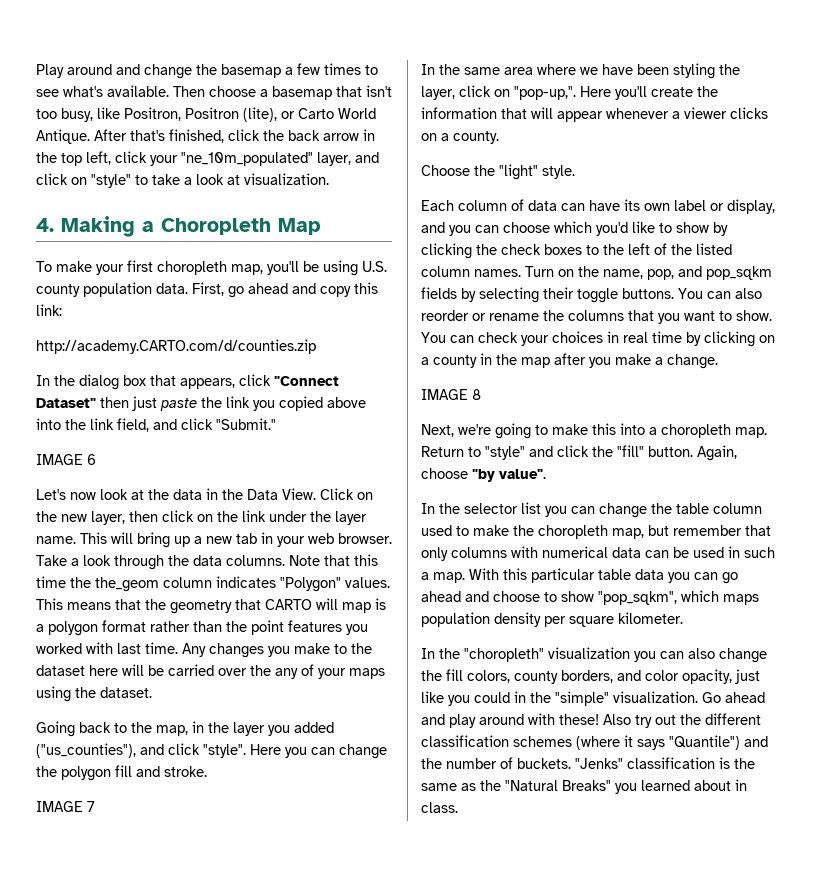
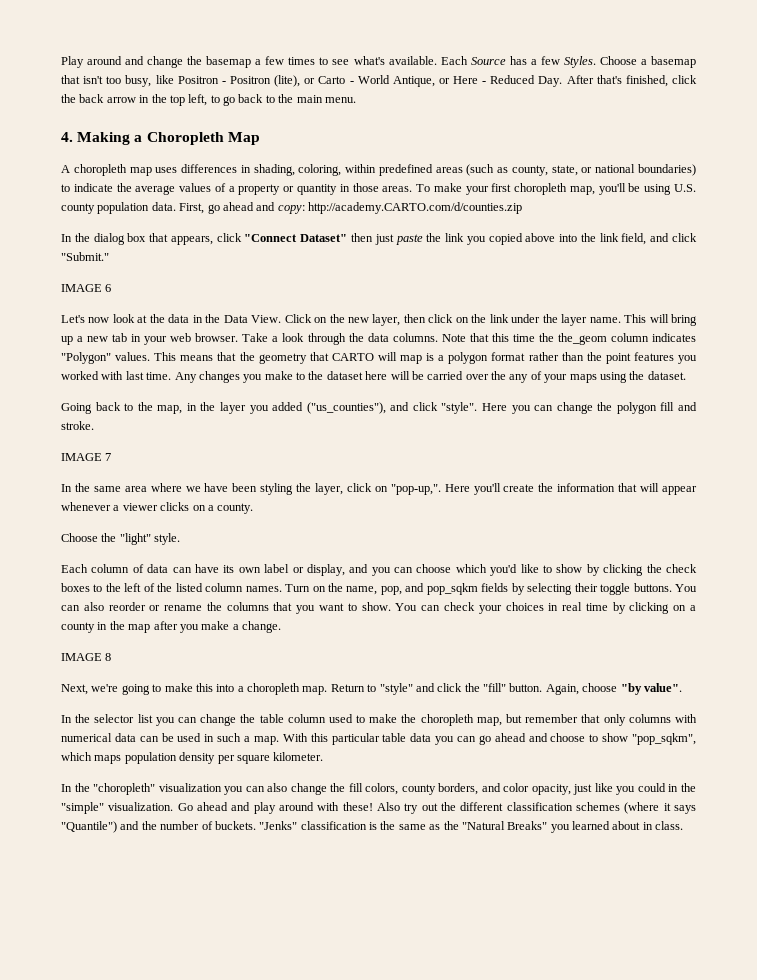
- Then choose a basemap that isn't too busy, like Positron, Positron (lite), or Carto World Antique. After that's finished, click the back arrow in the top left, click your "ne_10m_populated" layer, and click on "style" to take a look at visualization.
+ Each Source has a few Styles. Choose a basemap that isn't too busy, like Positron - Positron (lite), or Carto - World Antique, or Here - Reduced Day. After that's finished, click the back arrow in the top left, to go back to the main menu.
+ A choropleth map uses differences in shading, coloring, within predefined areas (such as county, state, or national boundaries) to indicate the average values of a property or quantity in those areas.
- First, go ahead and copy this link:
- http://academy.CARTO.com/d/counties.zip
+ First, go ahead and copy: http://academy.CARTO.com/d/counties.zip

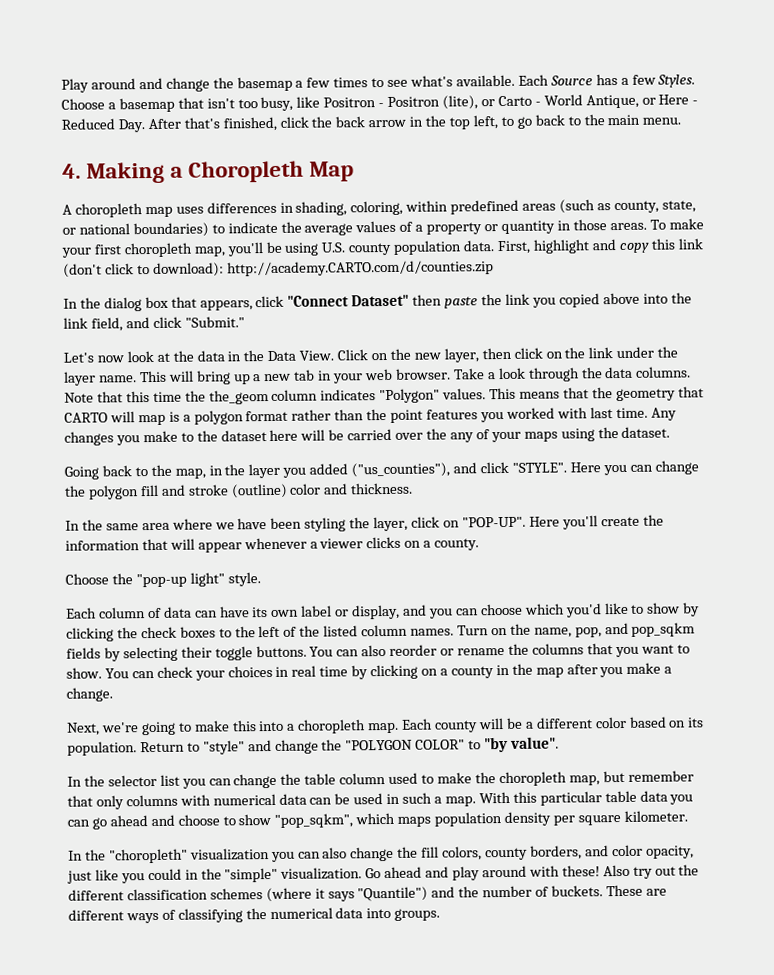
- First, go ahead and copy: http://academy.CARTO.com/d/counties.zip
+ First, highlight and copy this link (don't click to download): http://academy.CARTO.com/d/counties.zip
- In the dialog box that appears, click "Connect Dataset" then just paste the link you copied above into the link field, and click "Submit."
+ In the dialog box that appears, click "Connect Dataset" then paste the link you copied above into the link field, and click "Submit."
- IMAGE 6
- Going back to the map, in the layer you added ("us_counties"), and click "style".
+ Going back to the map, in the layer you added ("us_counties"), and click "STYLE".
- Here you can change the polygon fill and stroke.
- IMAGE 7
+ Here you can change the polygon fill and stroke (outline) color and thickness.
- In the same area where we have been styling the layer, click on "pop-up,".
+ In the same area where we have been styling the layer, click on "POP-UP".
- Choose the "light" style.
+ Choose the "pop-up light" style.
- IMAGE 8
- Return to "style" and click the "fill" button. Again, choose "by value".
+ Each county will be a different color based on its population. Return to "style" and change the "POLYGON COLOR" to "by value".
- "Jenks" classification is the same as the "Natural Breaks" you learned about in class.
+ These are different ways of classifying the numerical data into groups.

